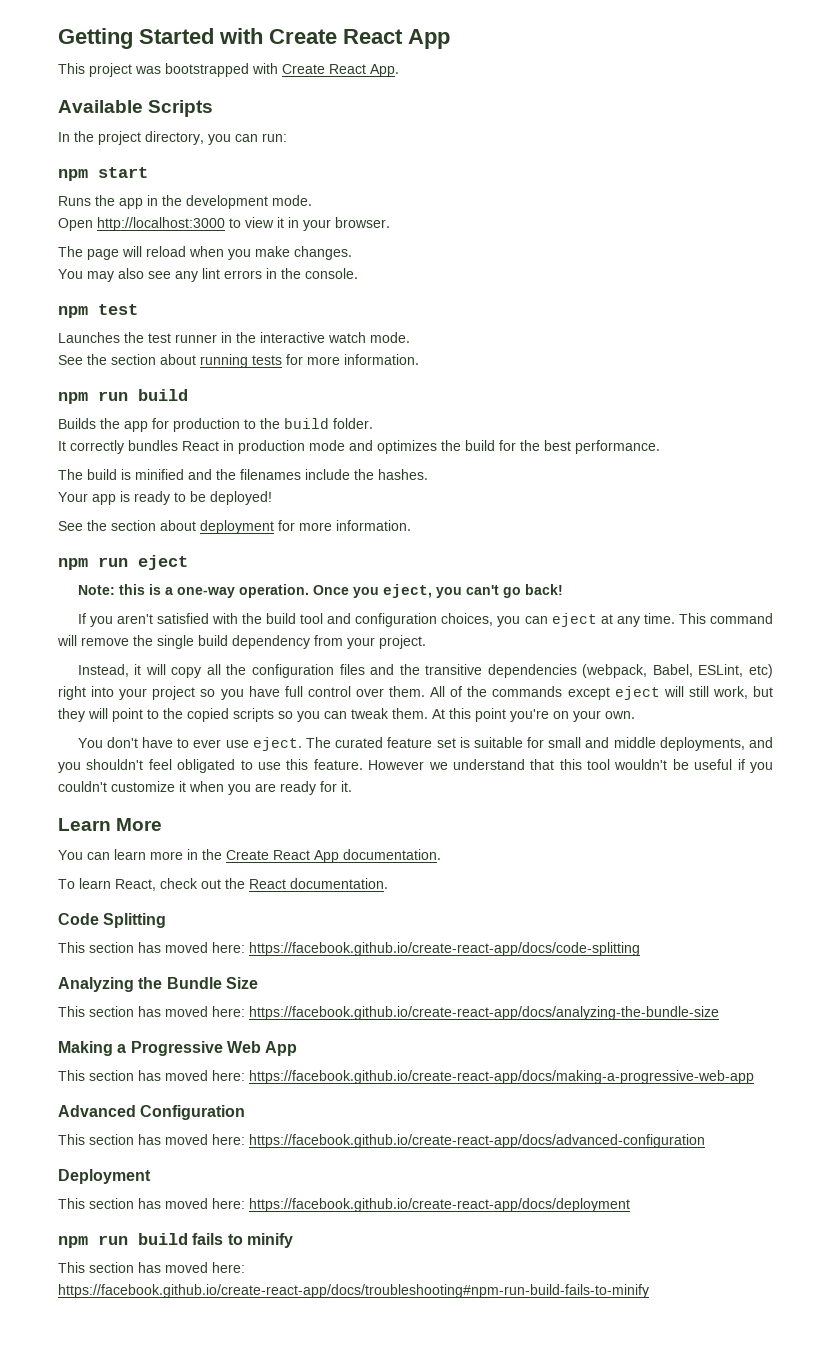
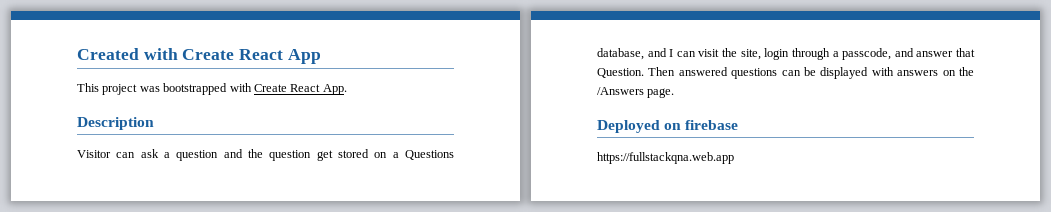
- Getting Started with Create React App
+ Created with Create React App
- Available Scripts
- In the project directory, you can run:
- npm start
- Runs the app in the development mode.
- Open http://localhost:3000 to view it in your browser.
- The page will reload when you make changes.
- You may also see any lint errors in the console.
- npm test
- Launches the test runner in the interactive watch mode.
- See the section about running tests for more information.
- npm run build
- Builds the app for production to the build folder.
- It correctly bundles React in production mode and optimizes the build for the best performance.
- The build is minified and the filenames include the hashes.
- Your app is ready to be deployed!
- See the section about deployment for more information.
- npm run eject
- Note: this is a one-way operation. Once you eject, you can't go back!
- If you aren't satisfied with the build tool and configuration choices, you can eject at any time. This command will remove the single build dependency from your project.
- Instead, it will copy all the configuration files and the transitive dependencies (webpack, Babel, ESLint, etc) right into your project so you have full control over them. All of the commands except eject will still work, but they will point to the copied scripts so you can tweak them. At this point you're on your own.
- You don't have to ever use eject. The curated feature set is suitable for small and middle deployments, and you shouldn't feel obligated to use this feature. However we understand that this tool wouldn't be useful if you couldn't customize it when you are ready for it.
- Learn More
- You can learn more in the Create React App documentation.
- To learn React, check out the React documentation.
- Code Splitting
- This section has moved here: https://facebook.github.io/create-react-app/docs/code-splitting
- Analyzing the Bundle Size
- This section has moved here: https://facebook.github.io/create-react-app/docs/analyzing-the-bundle-size
- Making a Progressive Web App
- This section has moved here: https://facebook.github.io/create-react-app/docs/making-a-progressive-web-app
- Advanced Configuration
- This section has moved here: https://facebook.github.io/create-react-app/docs/advanced-configuration
- Deployment
- This section has moved here: https://facebook.github.io/create-react-app/docs/deployment
- npm run build fails to minify
- This section has moved here: https://facebook.github.io/create-react-app/docs/troubleshooting#npm-run-build-fails-to-minify
+ Description
+ Visitor can ask a question and the question get stored on a Questions database, and I can visit the site, login through a passcode, and answer that Question. Then answered questions can be displayed with answers on the /Answers page.
+ Deployed on firebase
+ https://fullstackqna.web.app

